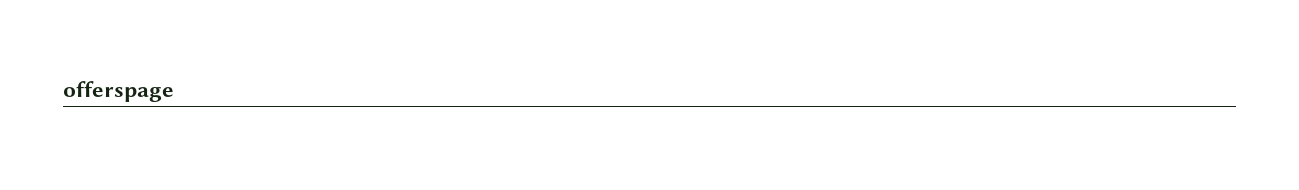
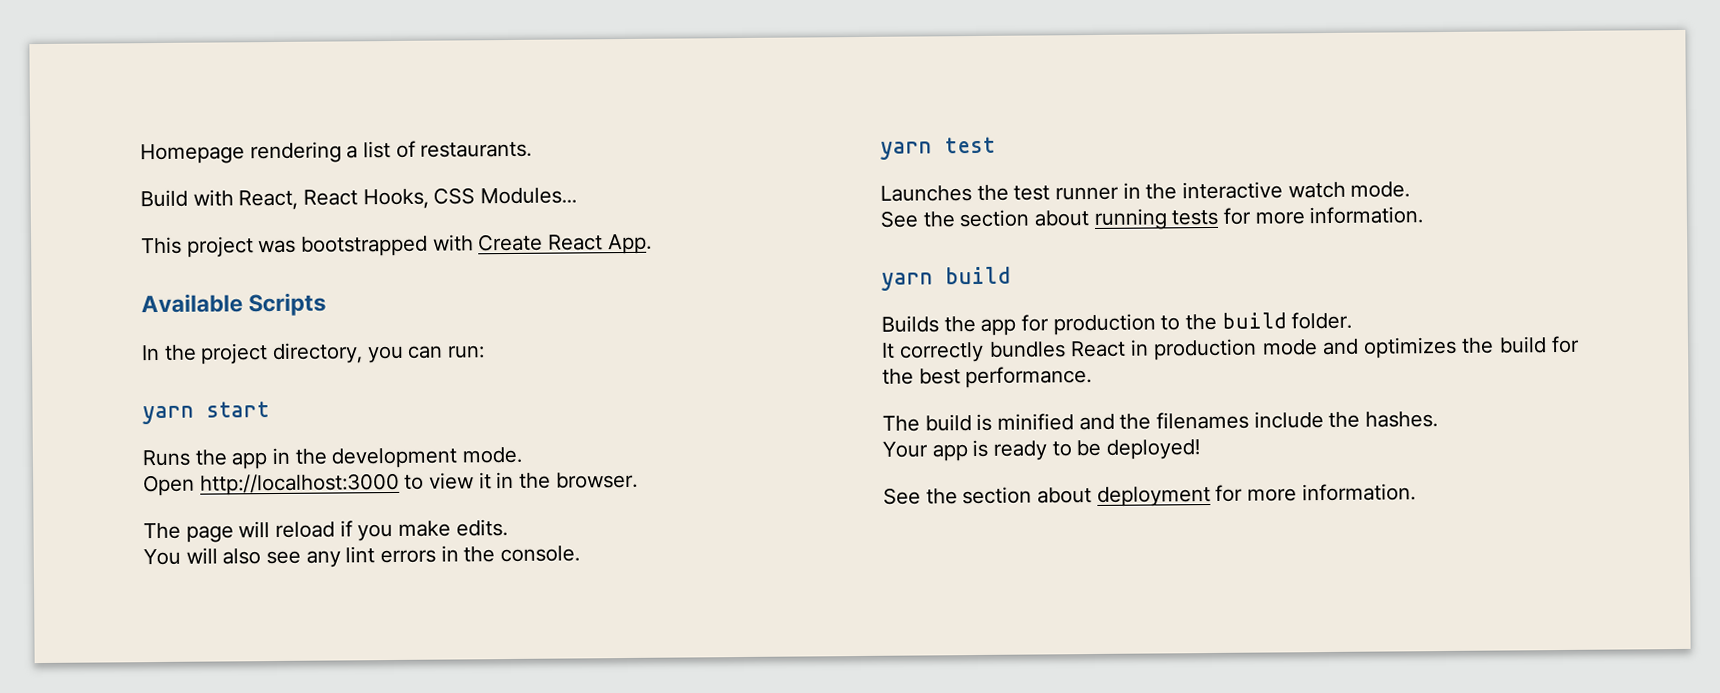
- offerspage
+ Homepage rendering a list of restaurants.
+ Build with React, React Hooks, CSS Modules...
+ This project was bootstrapped with Create React App.
+ Available Scripts
+ In the project directory, you can run:
+ yarn start
+ Runs the app in the development mode.
+ Open http://localhost:3000 to view it in the browser.
+ The page will reload if you make edits.
+ You will also see any lint errors in the console.
+ yarn test
+ Launches the test runner in the interactive watch mode.
+ See the section about running tests for more information.
+ yarn build
+ Builds the app for production to the build folder.
+ It correctly bundles React in production mode and optimizes the build for the best performance.
+ The build is minified and the filenames include the hashes.
+ Your app is ready to be deployed!
+ See the section about deployment for more information.

